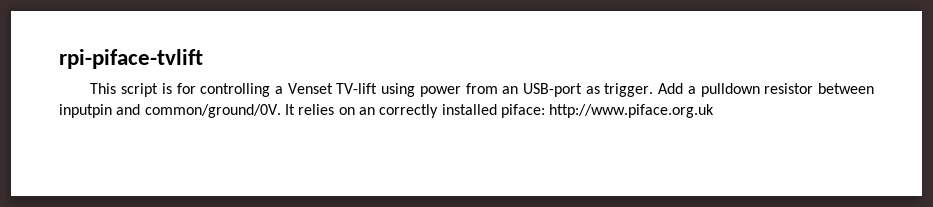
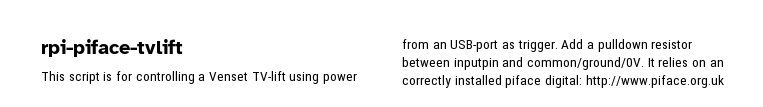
- It relies on an correctly installed piface: http://www.piface.org.uk
+ It relies on an correctly installed piface digital: http://www.piface.org.uk

